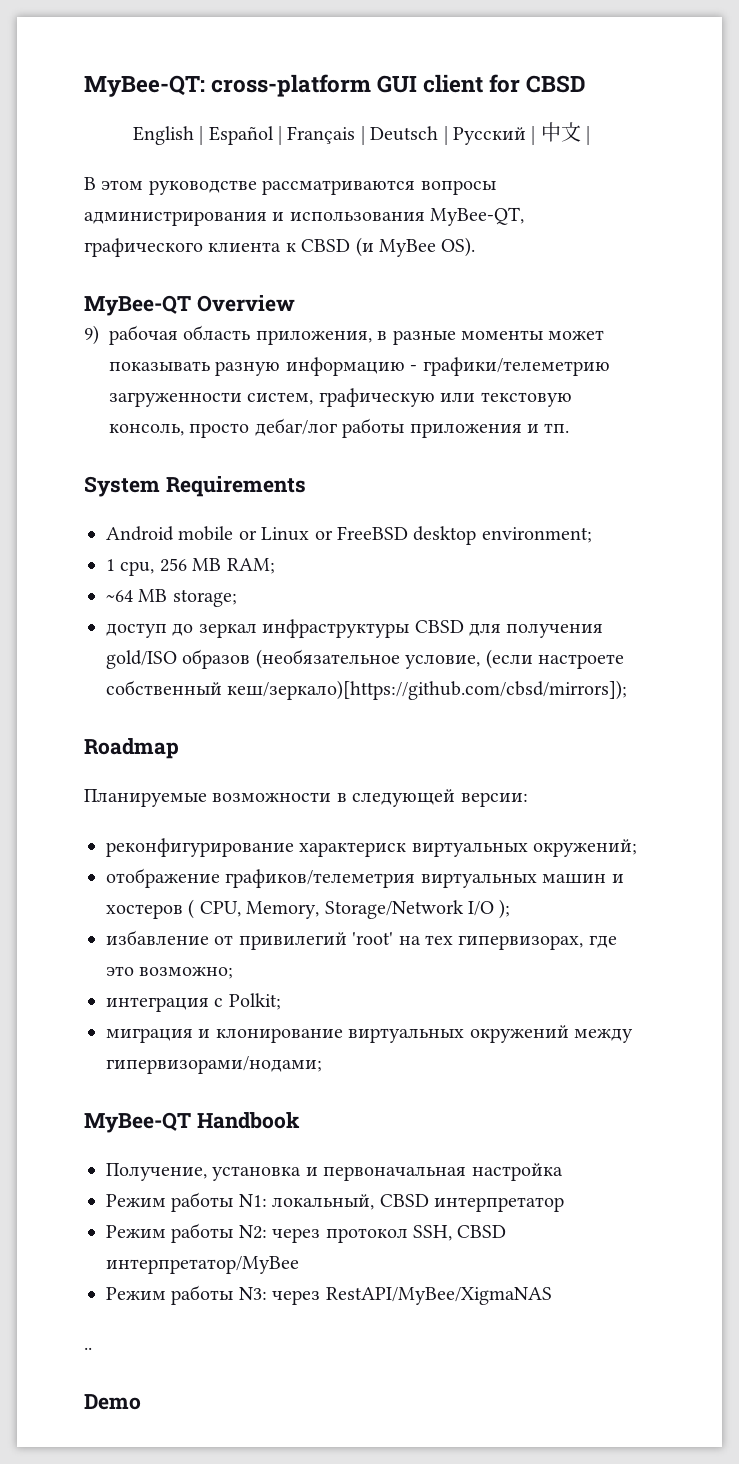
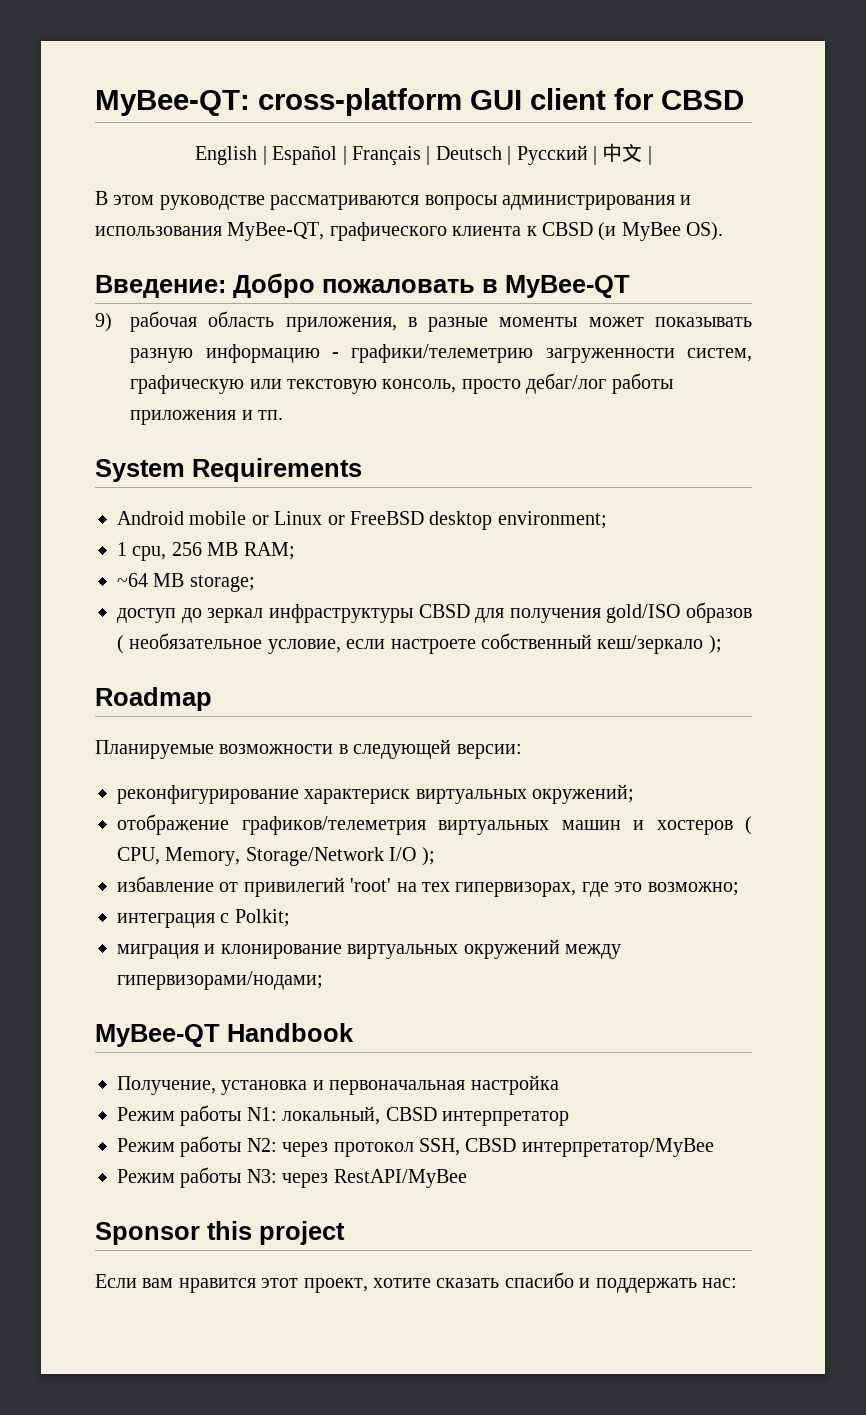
- MyBee-QT Overview
+ Введение: Добро пожаловать в MyBee-QT
- доступ до зеркал инфраструктуры CBSD для получения gold/ISO образов (необязательное условие, (если настроете собственный кеш/зеркало)[https://github.com/cbsd/mirrors]);
+ доступ до зеркал инфраструктуры CBSD для получения gold/ISO образов ( необязательное условие, если настроете собственный кеш/зеркало );
- Режим работы N3: через RestAPI/MyBee/XigmaNAS
- ..
- Demo
+ Режим работы N3: через RestAPI/MyBee
+ Sponsor this project
+ Если вам нравится этот проект, хотите сказать спасибо и поддержать нас:

